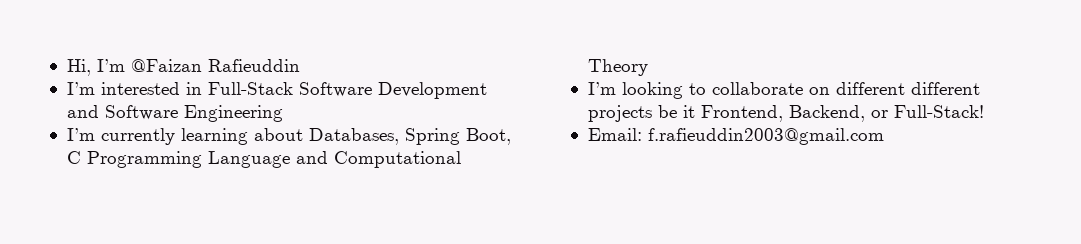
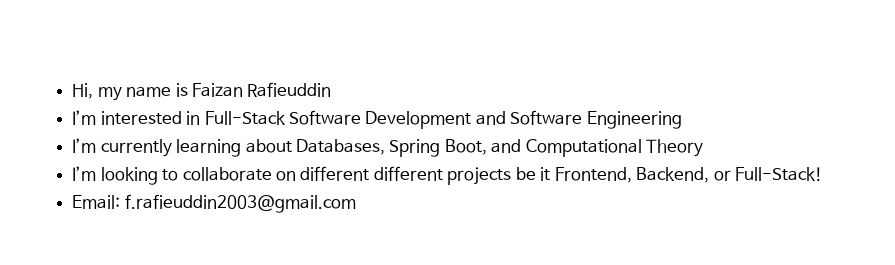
- Hi, I’m @Faizan Rafieuddin
+ Hi, my name is Faizan Rafieuddin
- I’m currently learning about Databases, Spring Boot, C Programming Language and Computational Theory
+ I’m currently learning about Databases, Spring Boot, and Computational Theory

